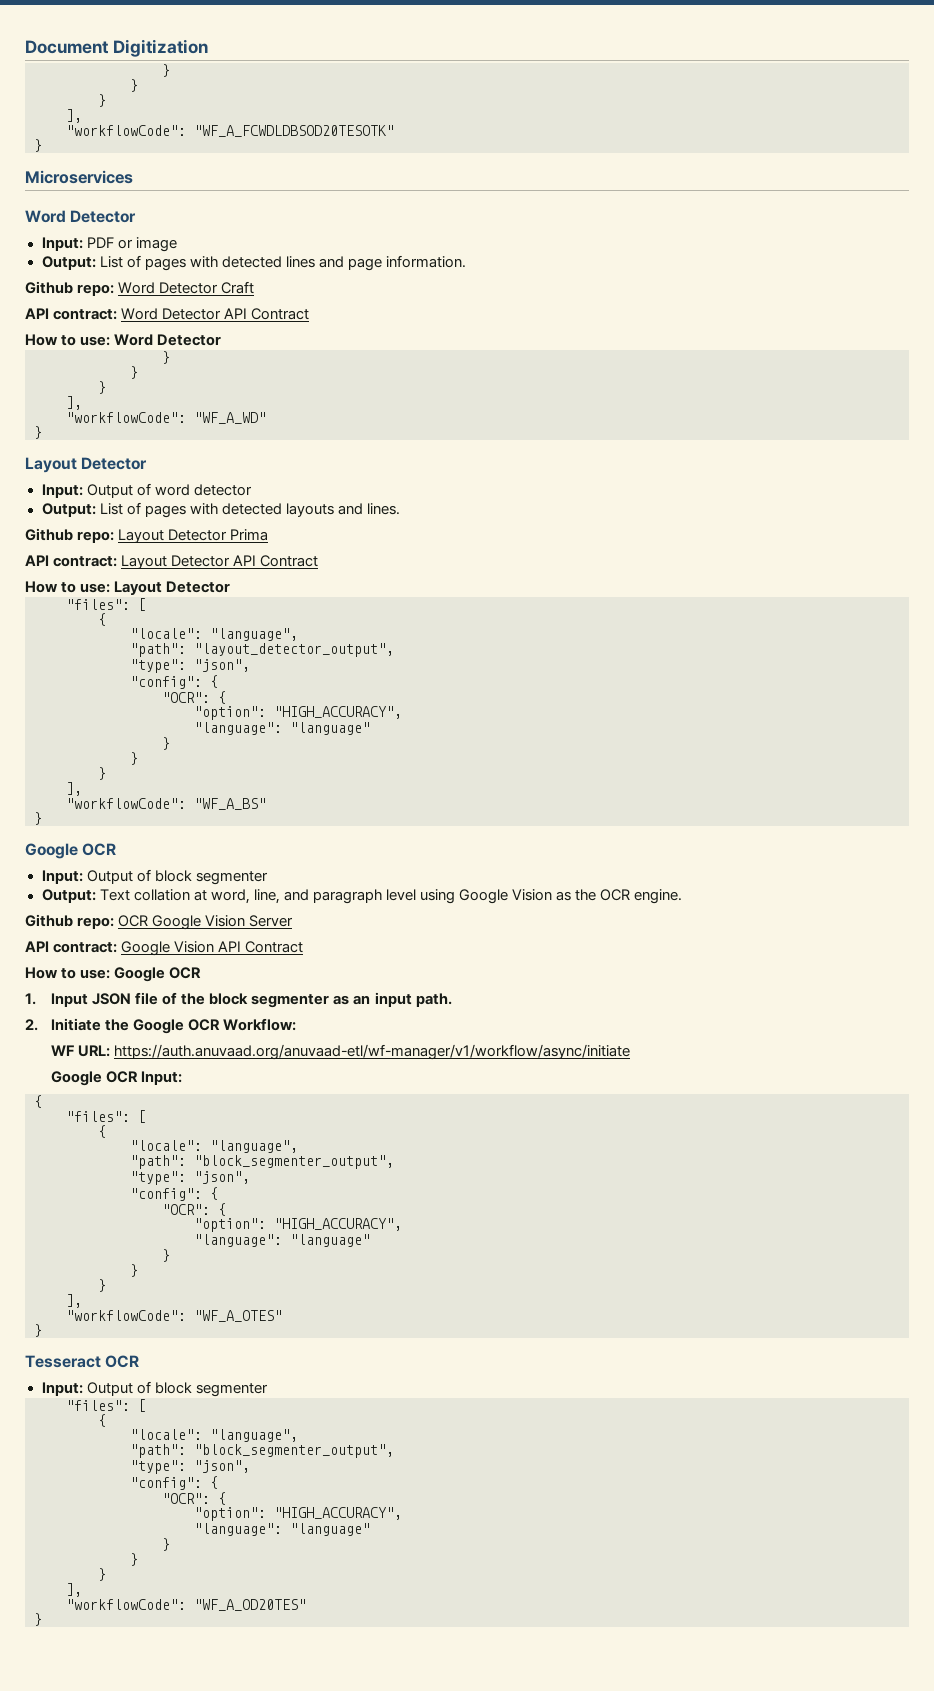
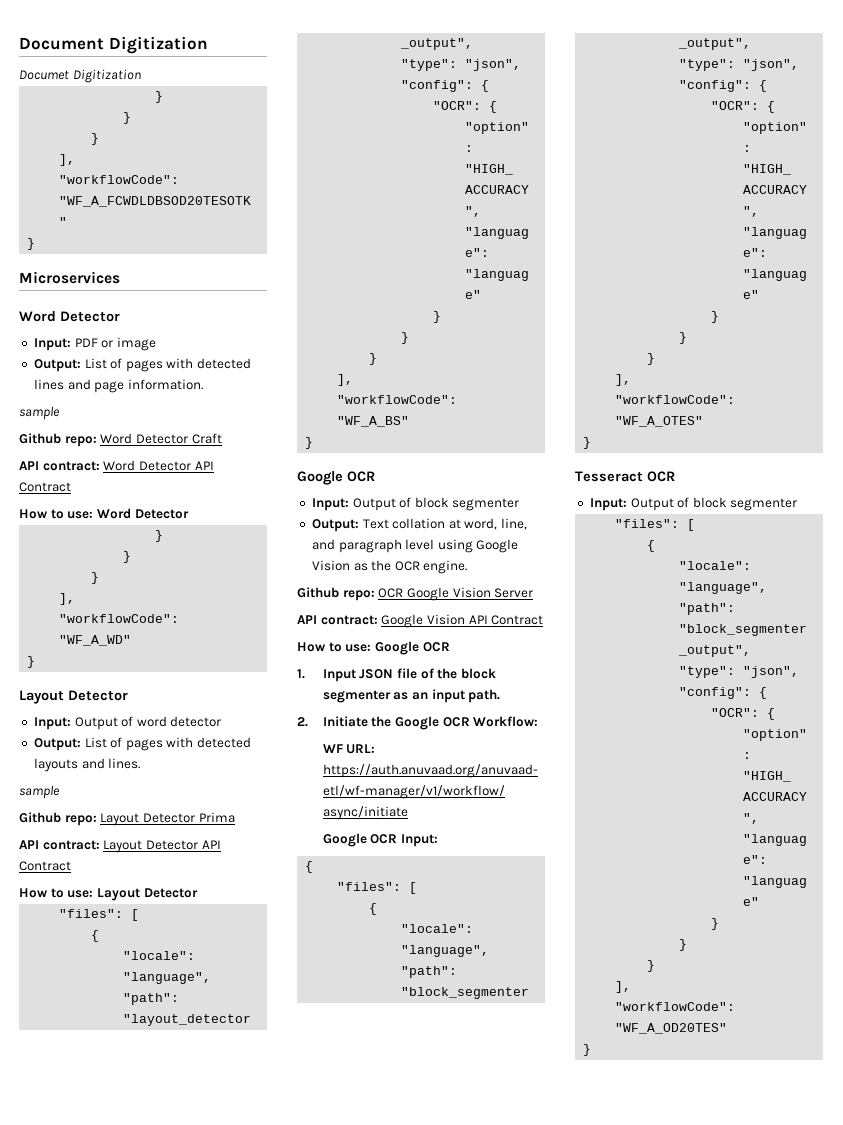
+ Documet Digitization
  Output: List of pages with detected lines and page information.
+ sample
  Output: List of pages with detected layouts and lines.
+ sample

